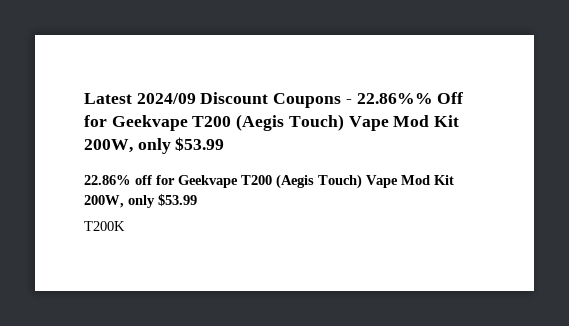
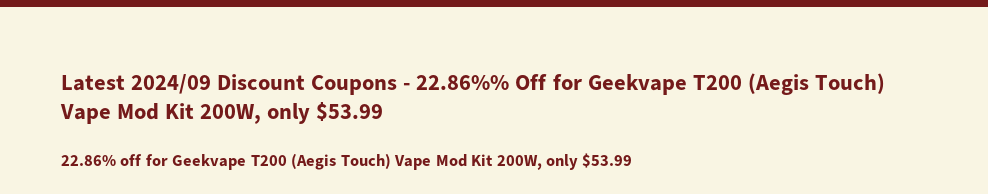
- T200K

